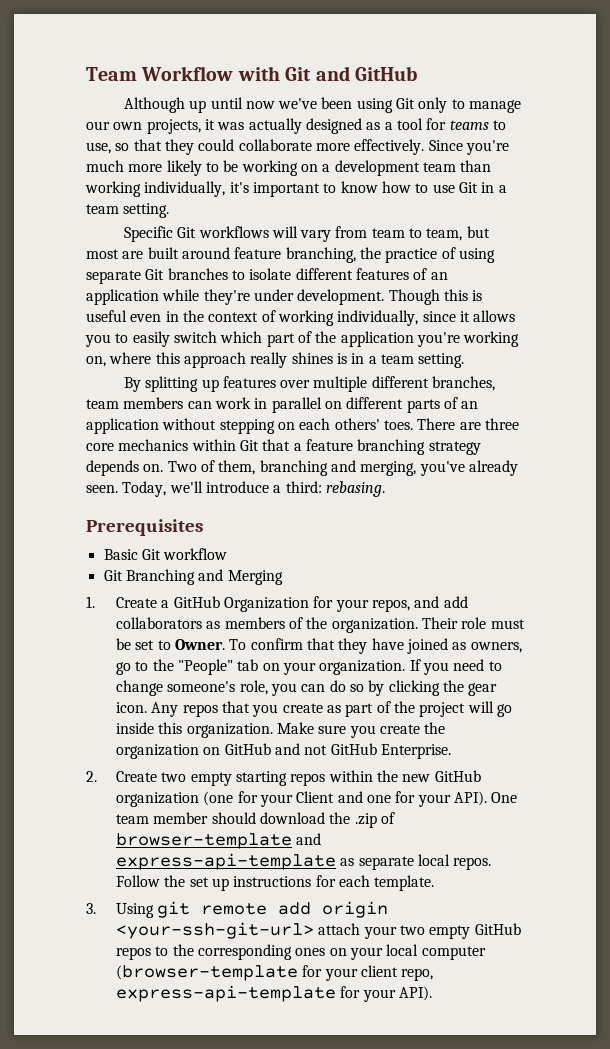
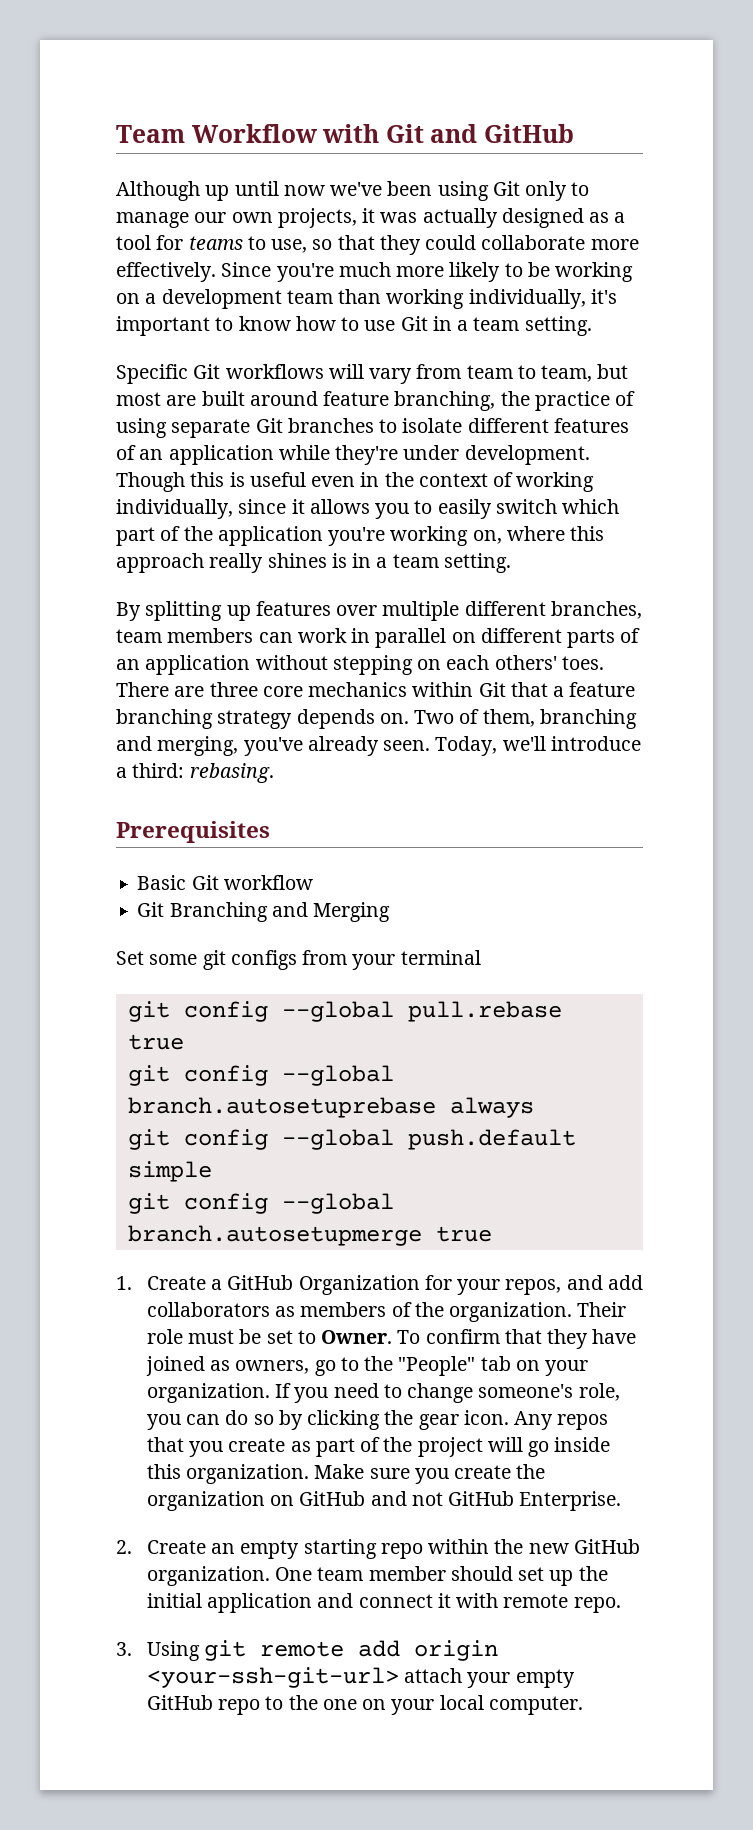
+ Set some git configs from your terminal
+ git config --global pull.rebase true
+ git config --global branch.autosetuprebase always
+ git config --global push.default simple
+ git config --global branch.autosetupmerge true
- 2. Create two empty starting repos within the new GitHub organization (one for your Client and one for your API). One team member should download the .zip of browser-template and express-api-template as separate local repos. Follow the set up instructions for each template.
+ 2. Create an empty starting repo within the new GitHub organization. One team member should set up the initial application and connect it with remote repo.
- 3. Using git remote add origin <your-ssh-git-url> attach your two empty GitHub repos to the corresponding ones on your local computer (browser-template for your client repo, express-api-template for your API).
+ 3. Using git remote add origin <your-ssh-git-url> attach your empty GitHub repo to the one on your local computer.

